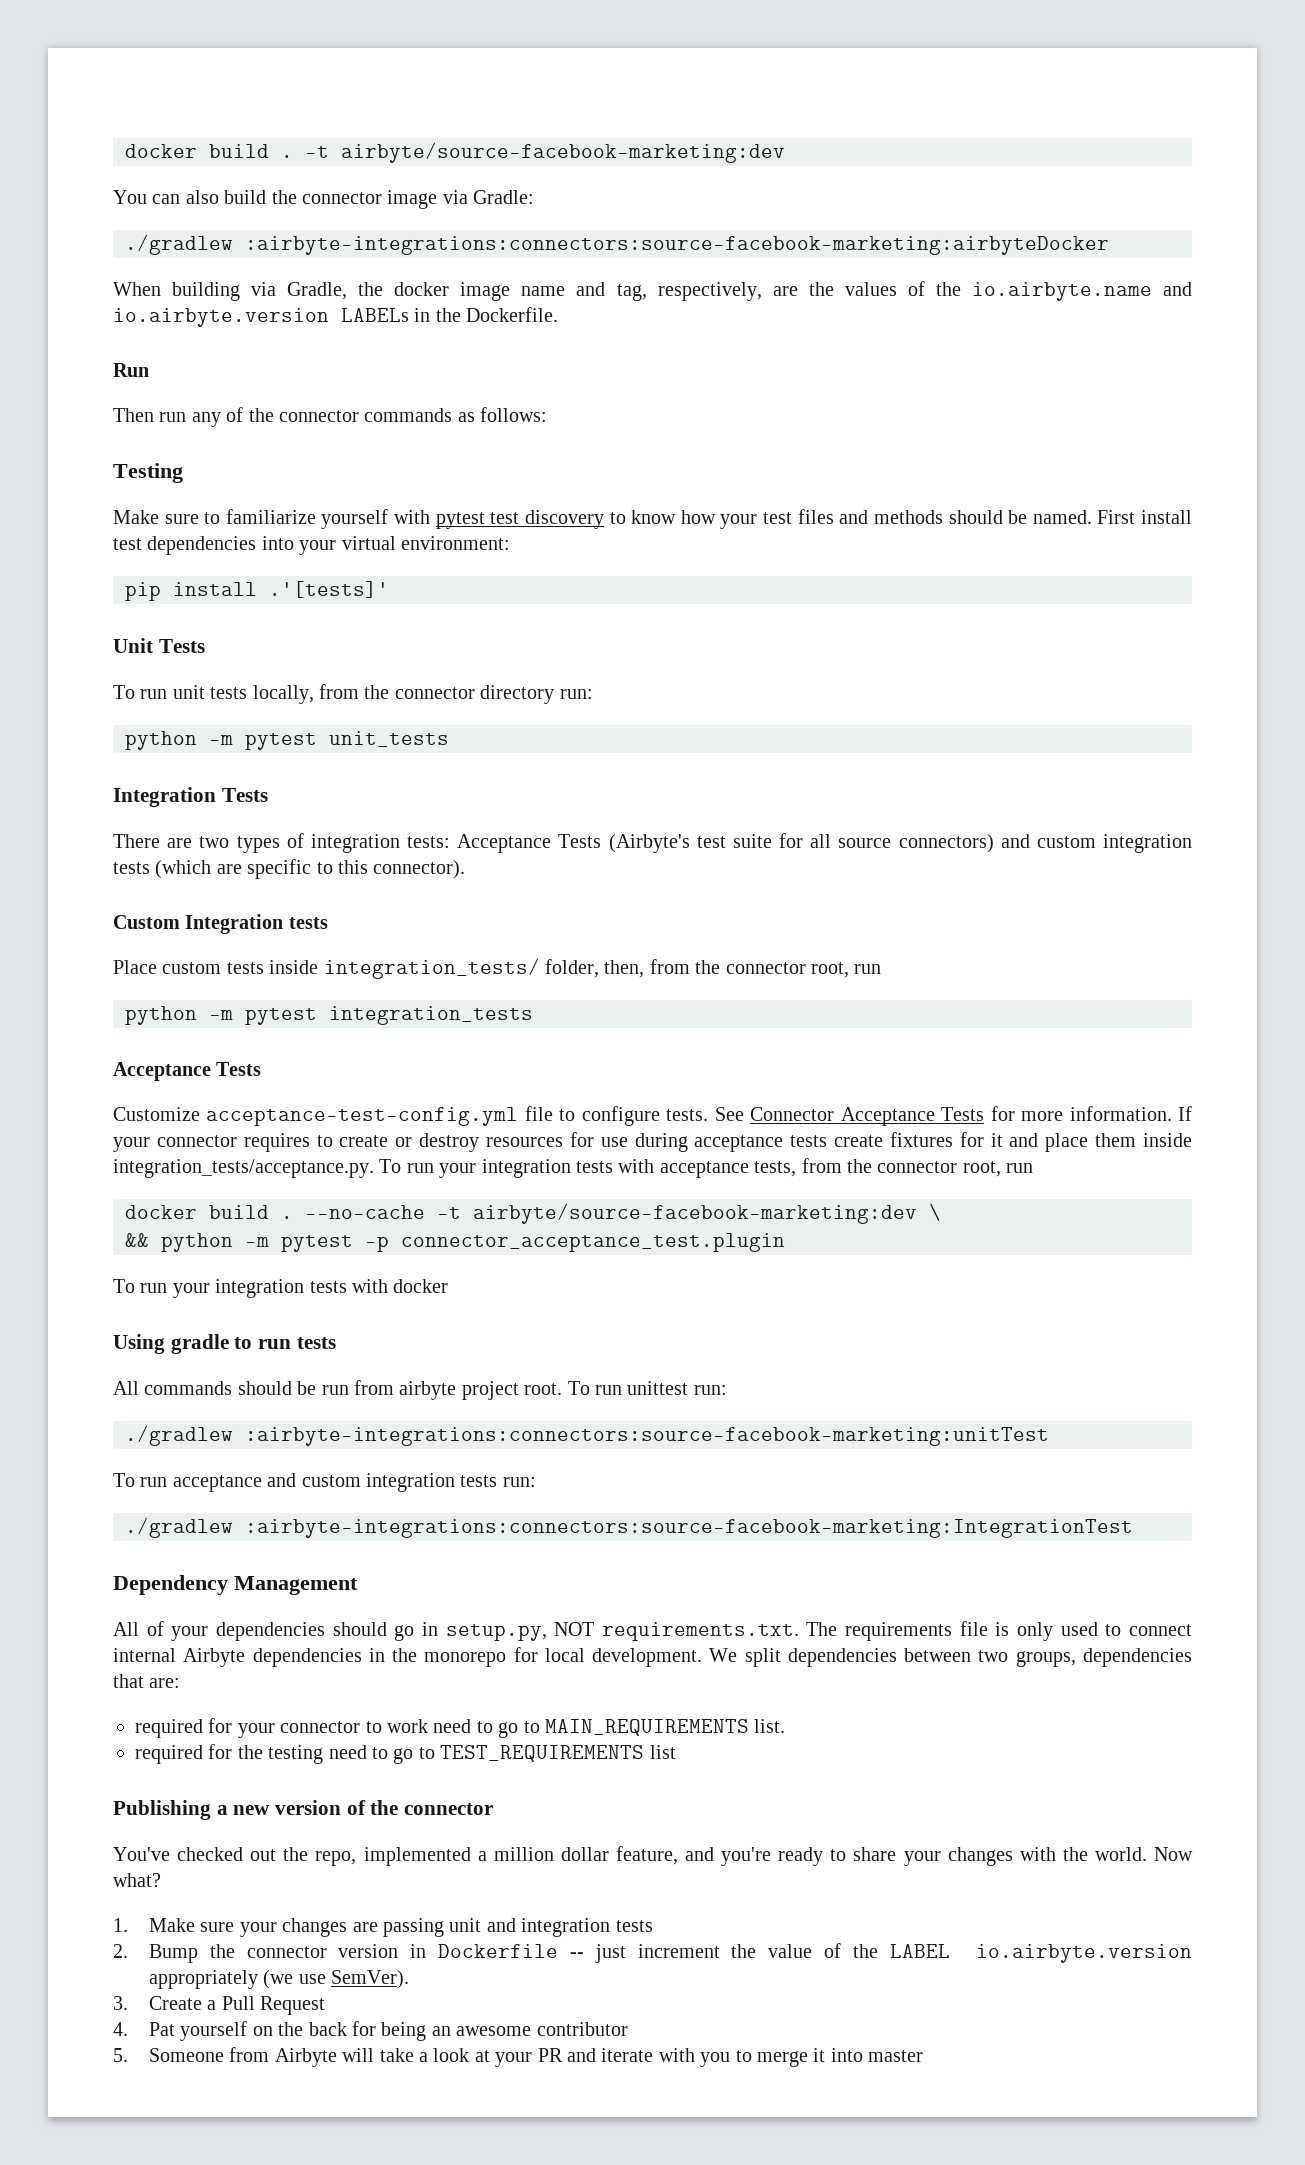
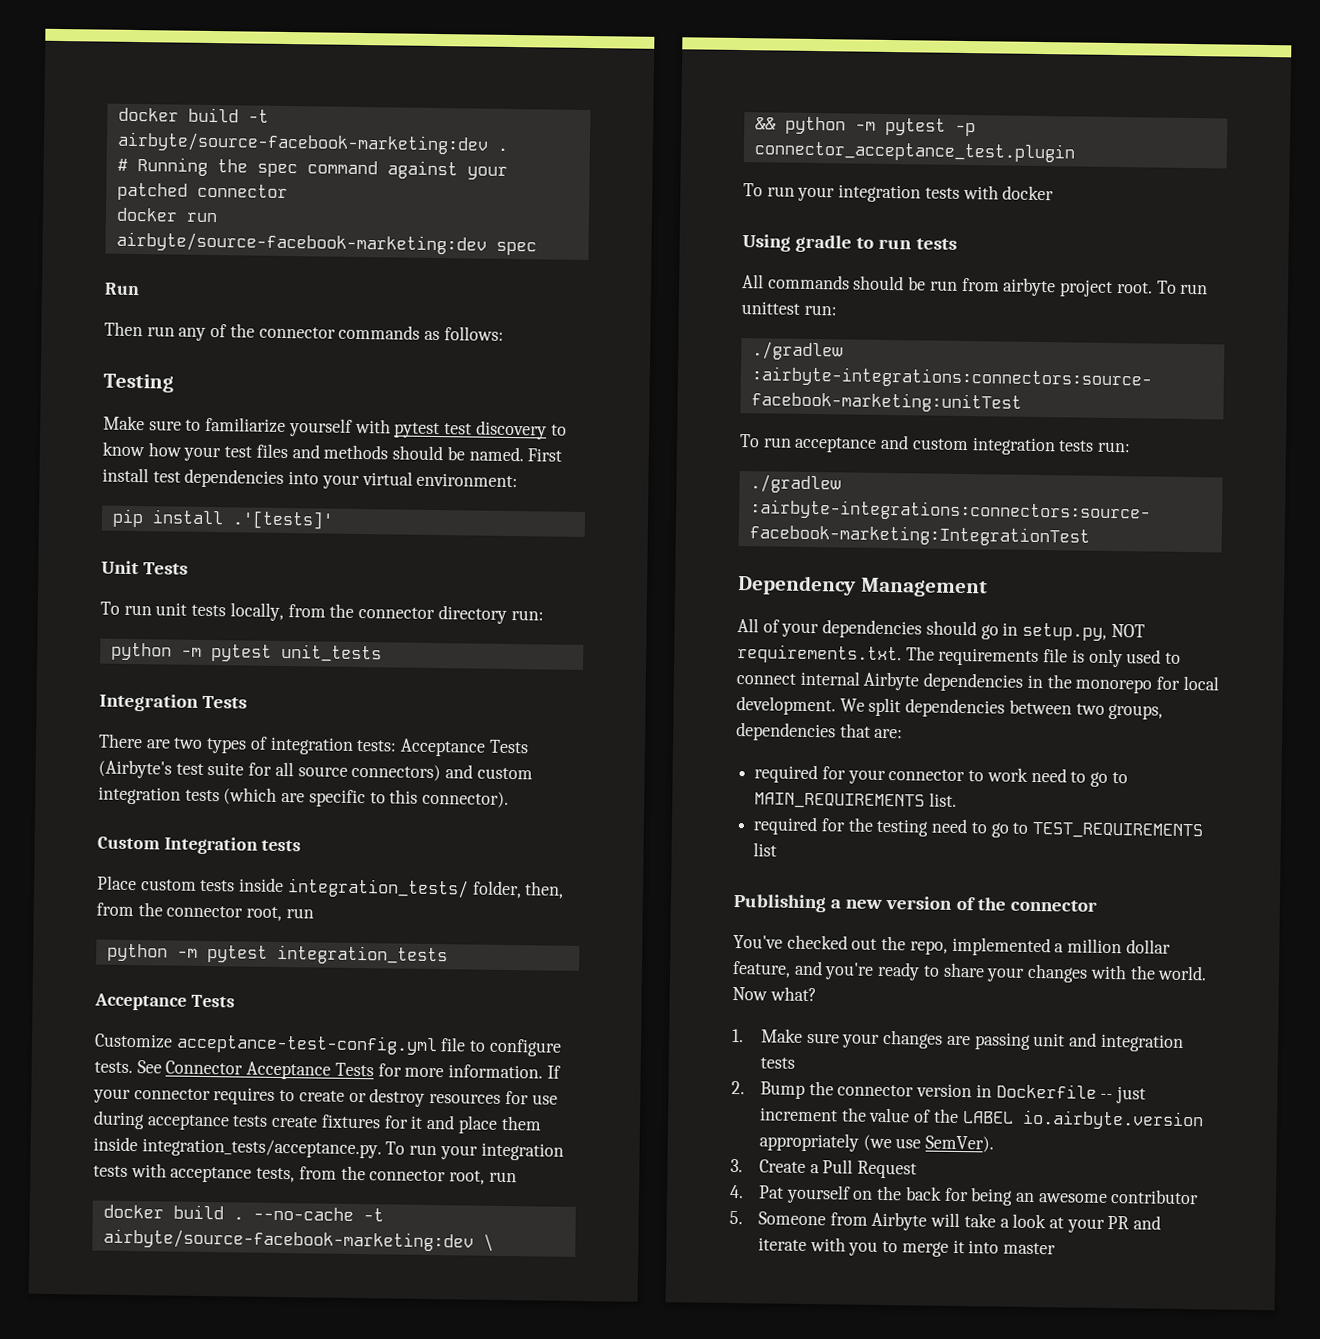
- docker build . -t airbyte/source-facebook-marketing:dev
- You can also build the connector image via Gradle:
- ./gradlew :airbyte-integrations:connectors:source-facebook-marketing:airbyteDocker
- When building via Gradle, the docker image name and tag, respectively, are the values of the io.airbyte.name and io.airbyte.version LABELs in the Dockerfile.
+ docker build -t airbyte/source-facebook-marketing:dev .
+ # Running the spec command against your patched connector
+ docker run airbyte/source-facebook-marketing:dev spec

